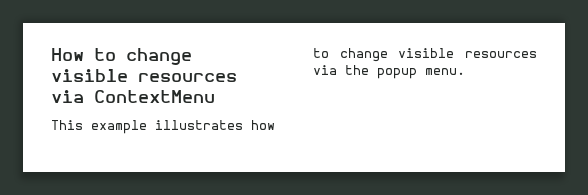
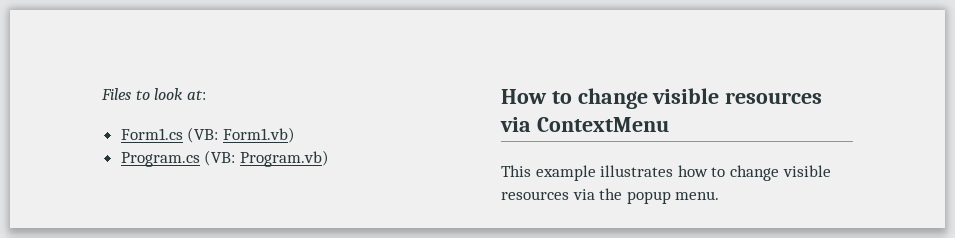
+ Files to look at:
+ Form1.cs (VB: Form1.vb)
+ Program.cs (VB: Program.vb)

